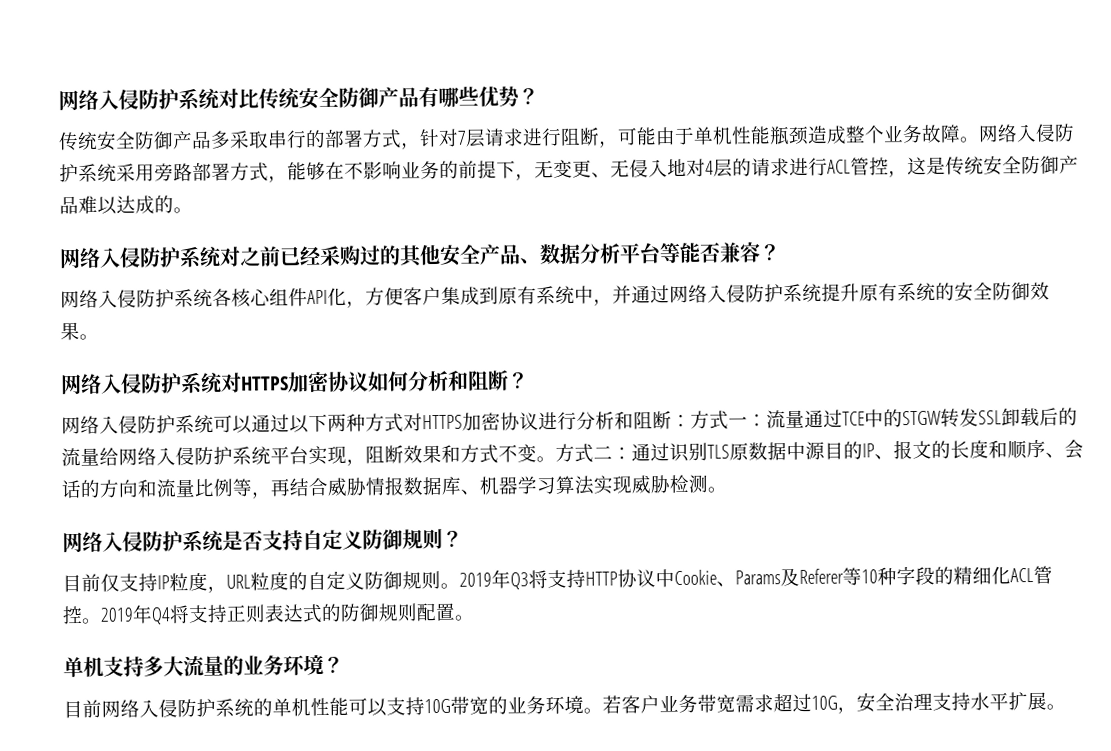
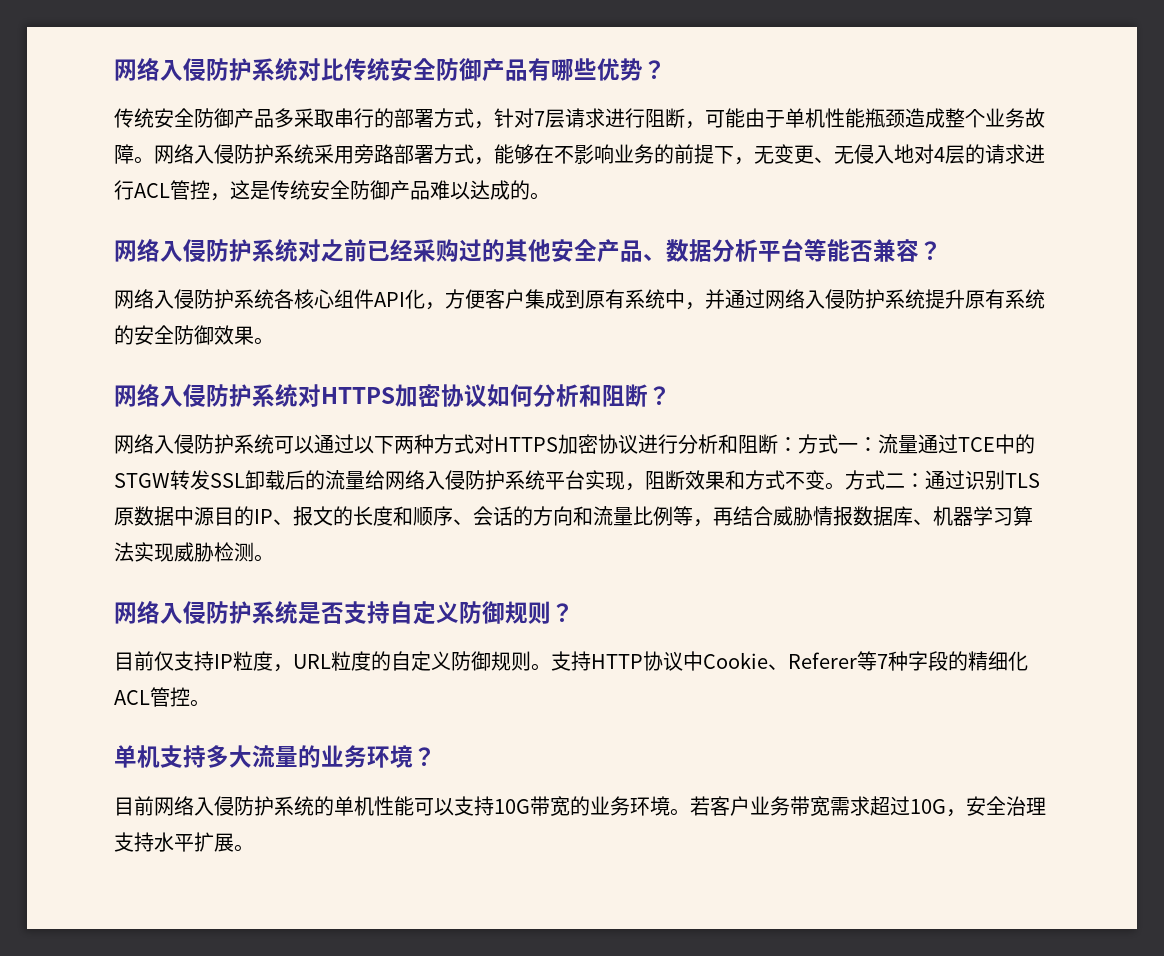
- 2019年Q3将支持HTTP协议中Cookie、Params及Referer等10种字段的精细化ACL管控。2019年Q4将支持正则表达式的防御规则配置。
+ 支持HTTP协议中Cookie、Referer等7种字段的精细化ACL管控。

